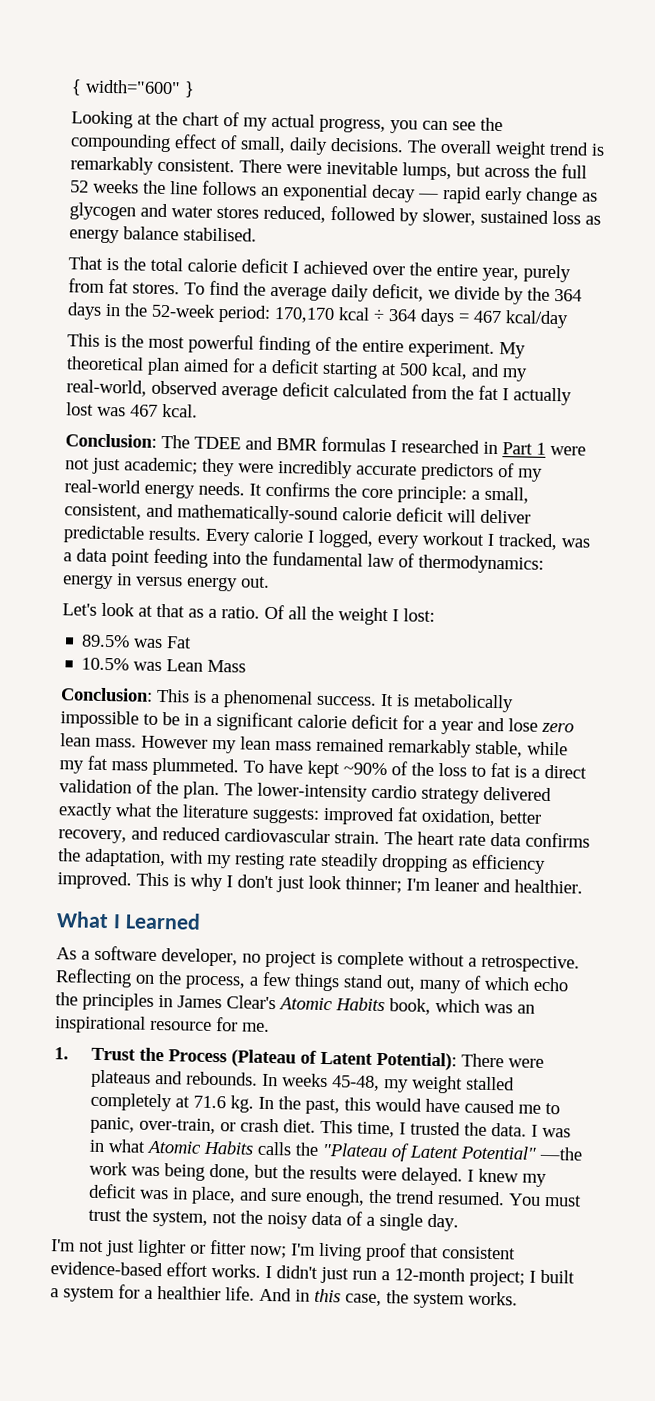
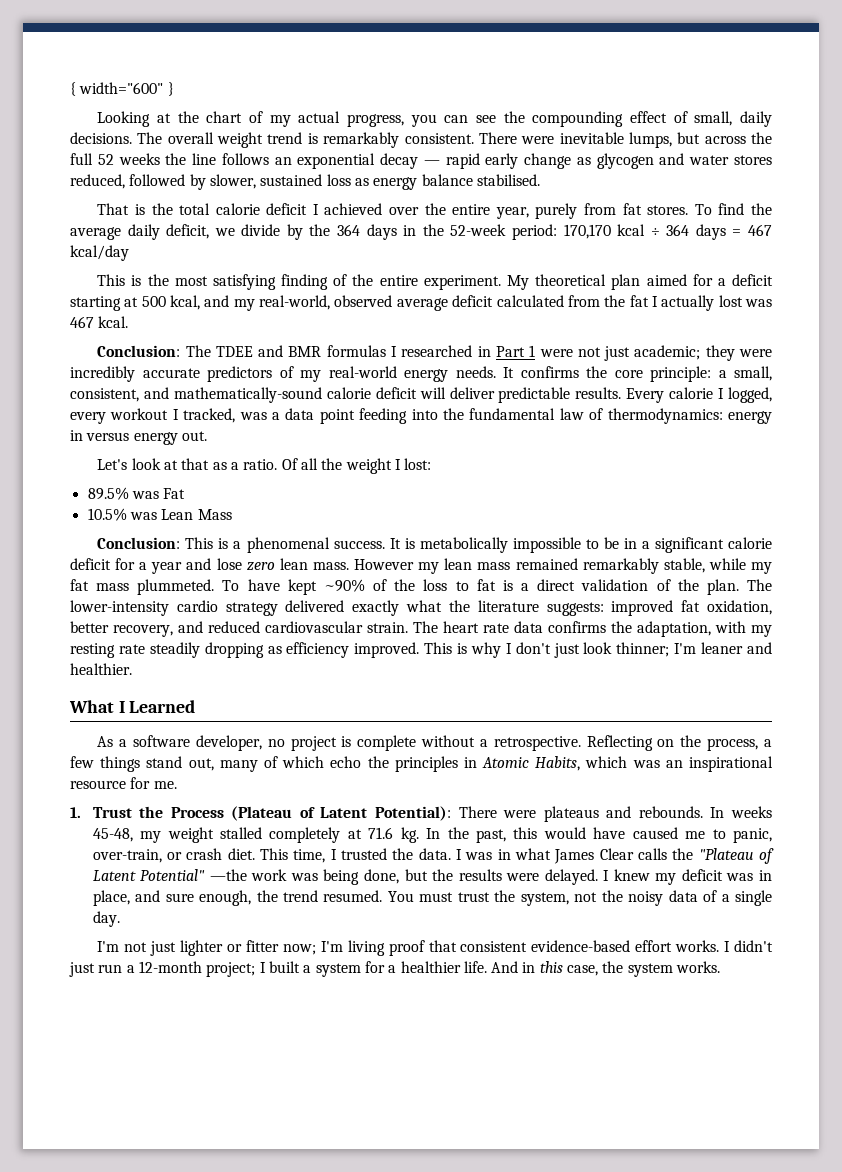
- This is the most powerful finding of the entire experiment.
+ This is the most satisfying finding of the entire experiment.
- Reflecting on the process, a few things stand out, many of which echo the principles in James Clear's Atomic Habits book, which was an inspirational resource for me.
+ Reflecting on the process, a few things stand out, many of which echo the principles in Atomic Habits, which was an inspirational resource for me.
- I was in what Atomic Habits calls the "Plateau of Latent Potential" —the work was being done, but the results were delayed.
+ I was in what James Clear calls the "Plateau of Latent Potential" —the work was being done, but the results were delayed.

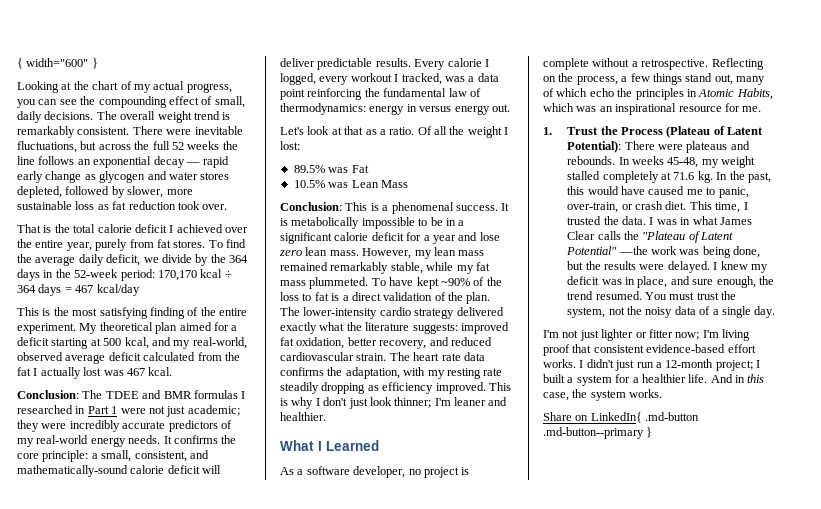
- There were inevitable lumps, but across the full 52 weeks the line follows an exponential decay — rapid early change as glycogen and water stores reduced, followed by slower, sustained loss as energy balance stabilised.
+ There were inevitable fluctuations, but across the full 52 weeks the line follows an exponential decay — rapid early change as glycogen and water stores depleted, followed by slower, more sustainable loss as fat reduction took over.
- Every calorie I logged, every workout I tracked, was a data point feeding into the fundamental law of thermodynamics: energy in versus energy out.
+ Every calorie I logged, every workout I tracked, was a data point reinforcing the fundamental law of thermodynamics: energy in versus energy out.
- However my lean mass remained remarkably stable, while my fat mass plummeted.
+ However, my lean mass remained remarkably stable, while my fat mass plummeted.
+ Share on LinkedIn{ .md-button .md-button--primary }

